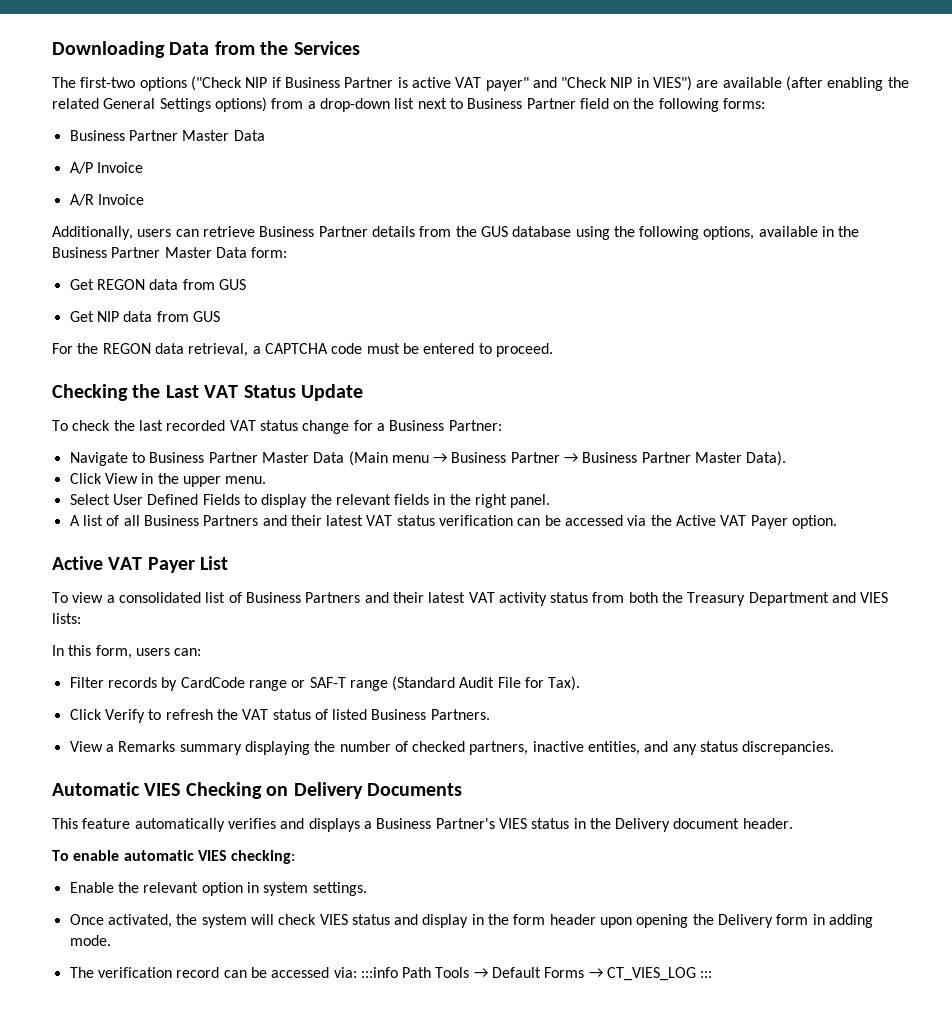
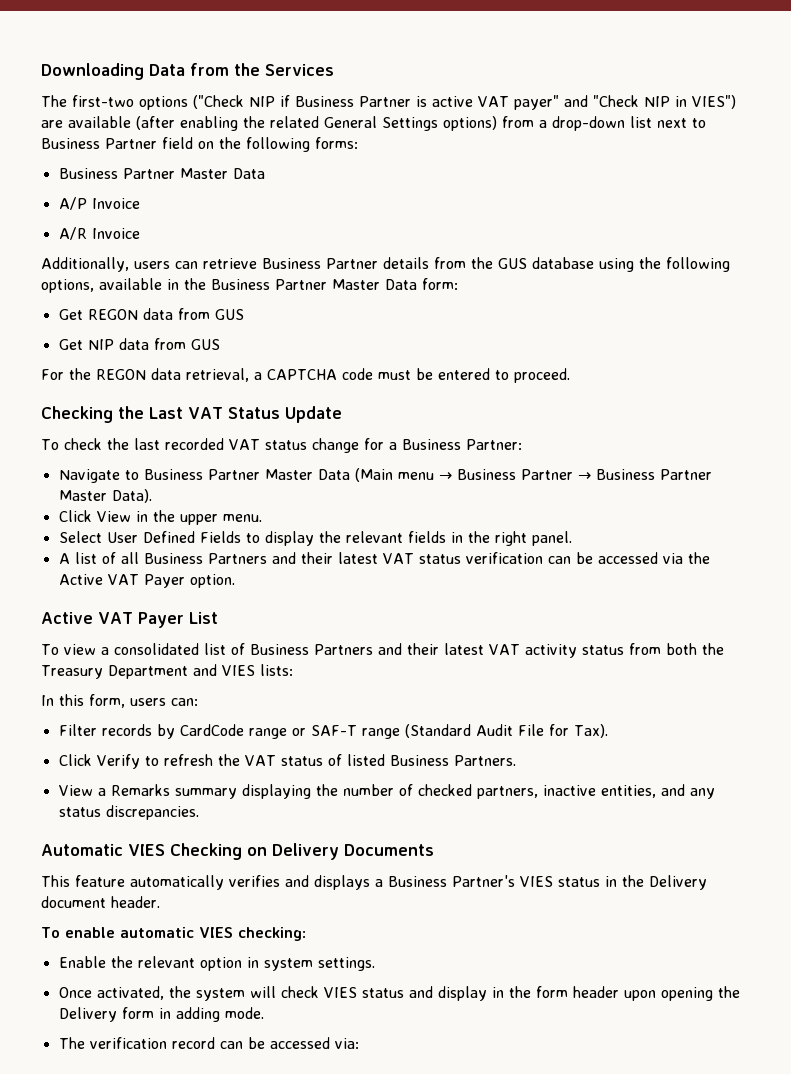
- The verification record can be accessed via: :::info Path Tools → Default Forms → CT_VIES_LOG :::
+ The verification record can be accessed via:

